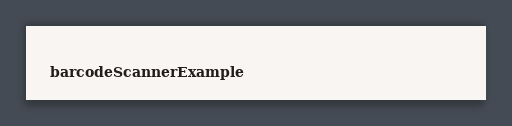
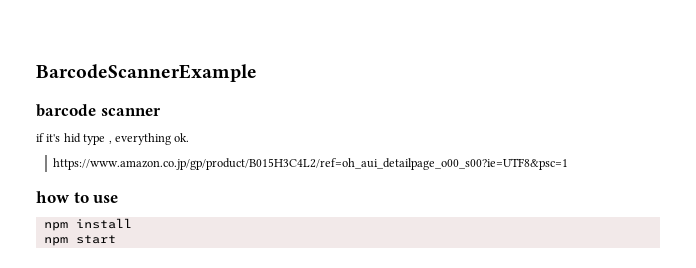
- barcodeScannerExample
+ BarcodeScannerExample
+ barcode scanner
+ if it's hid type , everything ok.
+ https://www.amazon.co.jp/gp/product/B015H3C4L2/ref=oh_aui_detailpage_o00_s00?ie=UTF8&psc=1
+ how to use
+ npm install
+ npm start

